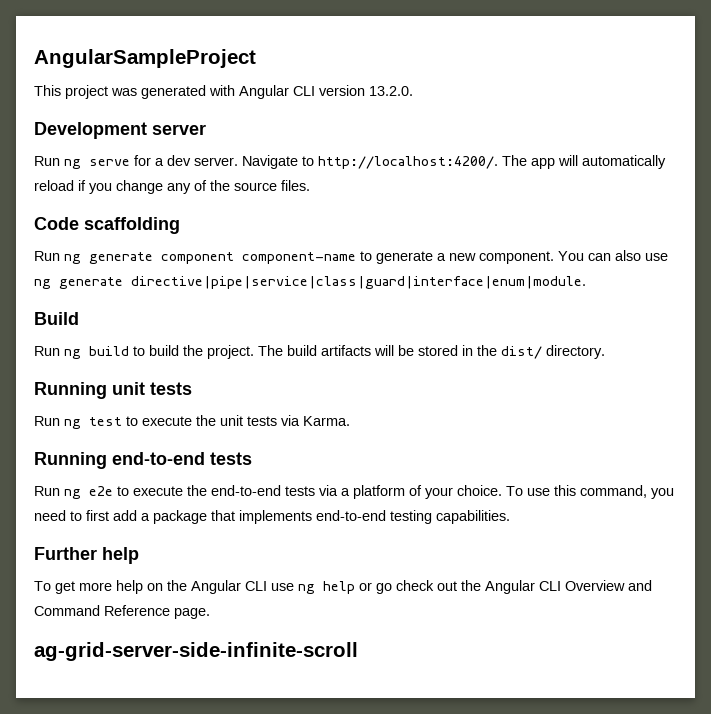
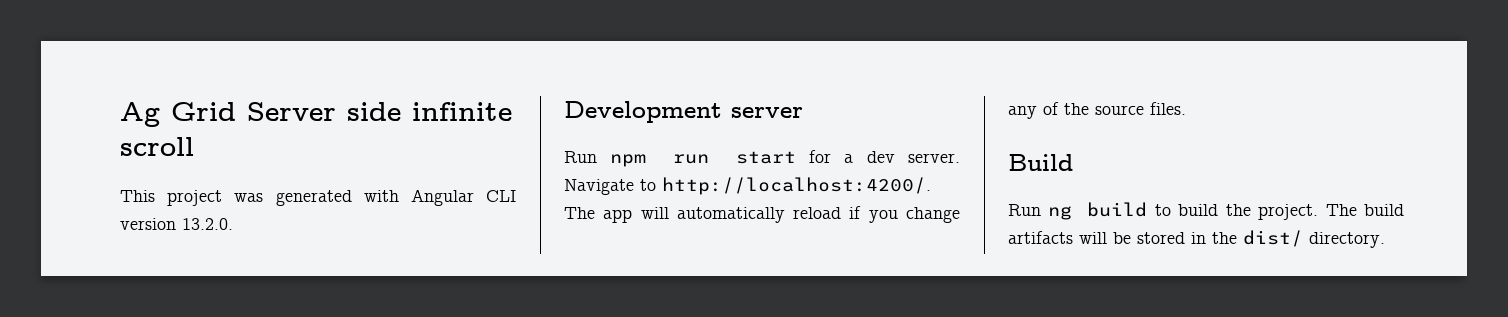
- AngularSampleProject
+ Ag Grid Server side infinite scroll
- Run ng serve for a dev server.
+ Run npm run start for a dev server.
- Code scaffolding
- Run ng generate component component-name to generate a new component. You can also use ng generate directive|pipe|service|class|guard|interface|enum|module.
- Running unit tests
- Run ng test to execute the unit tests via Karma.
- Running end-to-end tests
- Run ng e2e to execute the end-to-end tests via a platform of your choice. To use this command, you need to first add a package that implements end-to-end testing capabilities.
- Further help
- To get more help on the Angular CLI use ng help or go check out the Angular CLI Overview and Command Reference page.
- ag-grid-server-side-infinite-scroll

